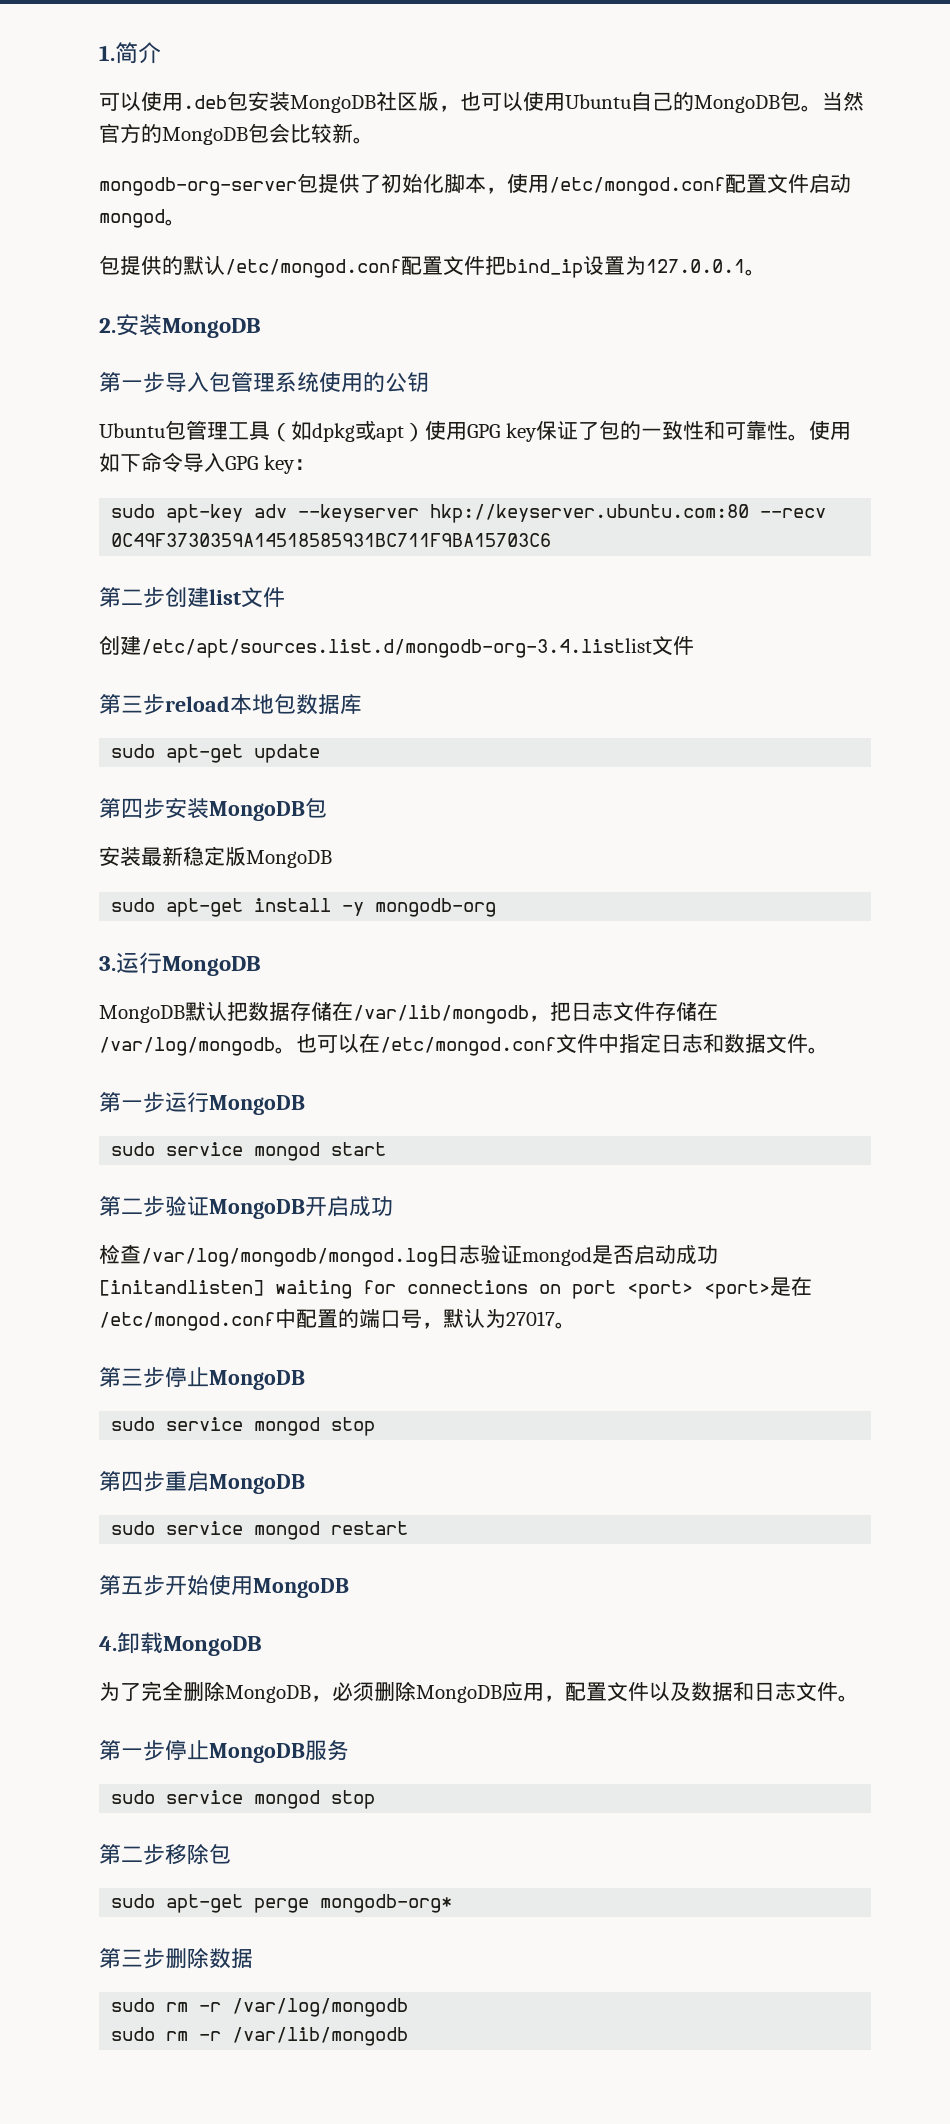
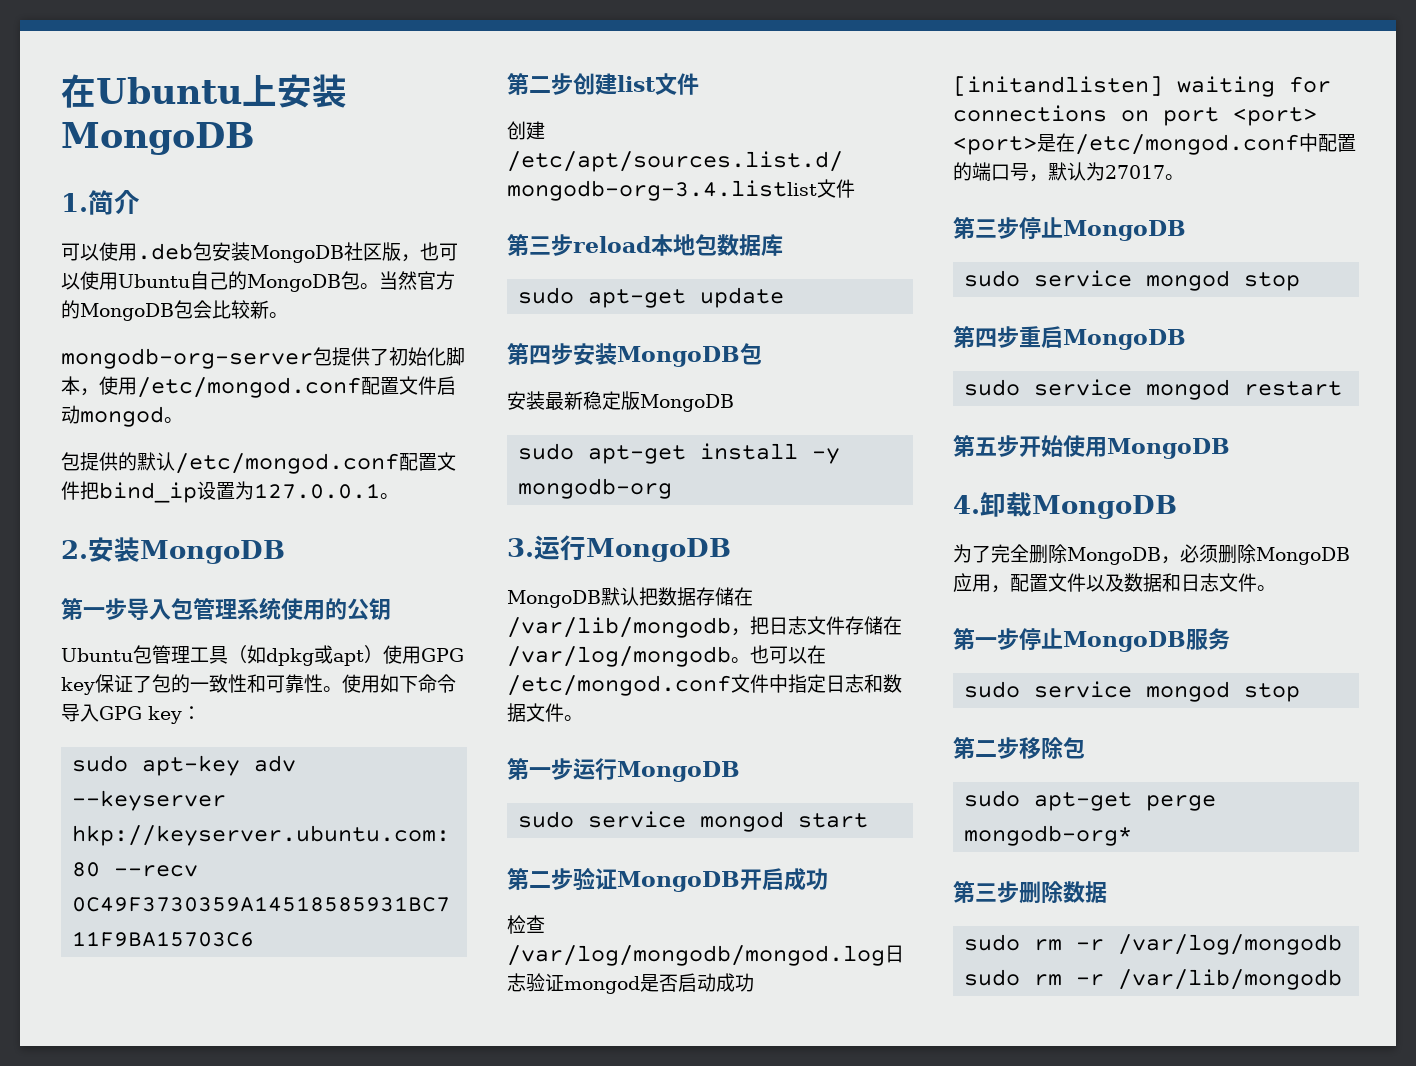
+ 在Ubuntu上安装MongoDB

